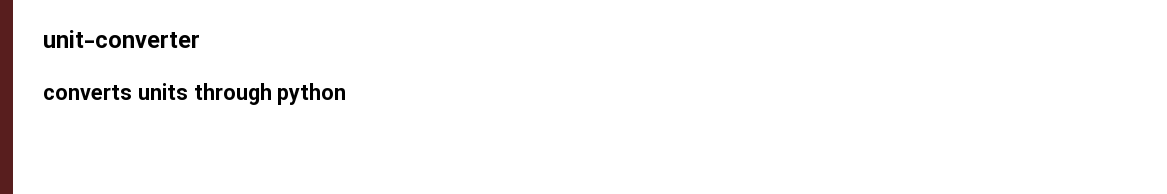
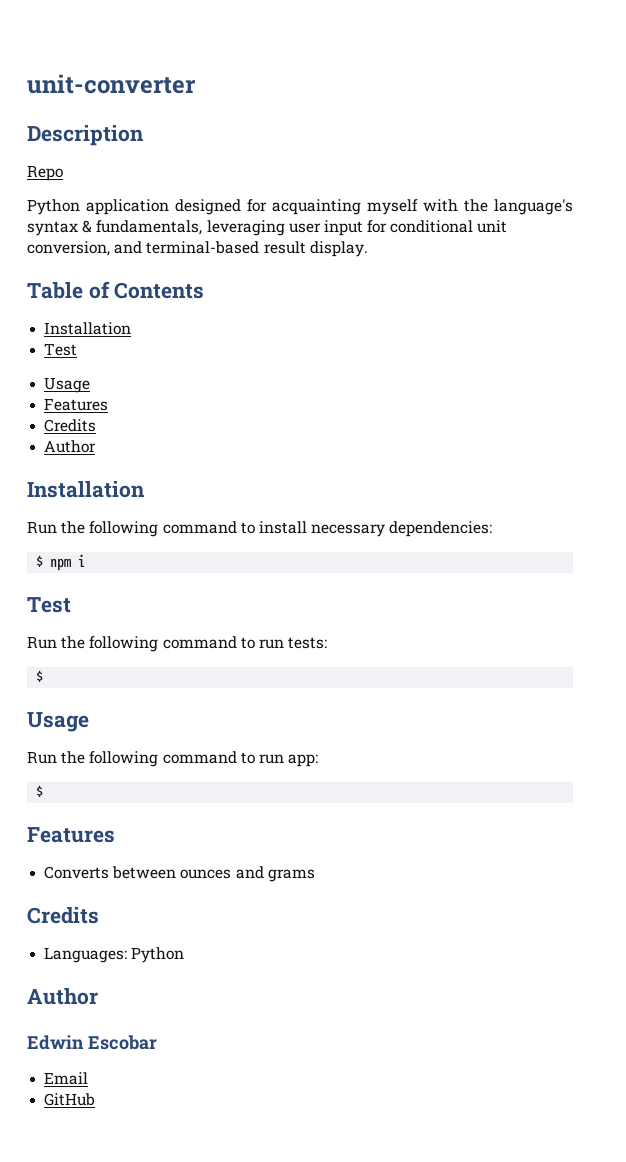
- converts units through python
+ Description
+ Repo
+ Python application designed for acquainting myself with the language's syntax & fundamentals, leveraging user input for conditional unit conversion, and terminal-based result display.
+ Table of Contents
+ Installation
+ Test
+ Usage
+ Features
+ Credits
+ Author
+ Installation
+ Run the following command to install necessary dependencies:
+ $ npm i
+ Test
+ Run the following command to run tests:
+ $
+ Usage
+ Run the following command to run app:
+ $
+ Features
+ Converts between ounces and grams
+ Credits
+ Languages: Python
+ Author
+ Edwin Escobar
+ Email
+ GitHub

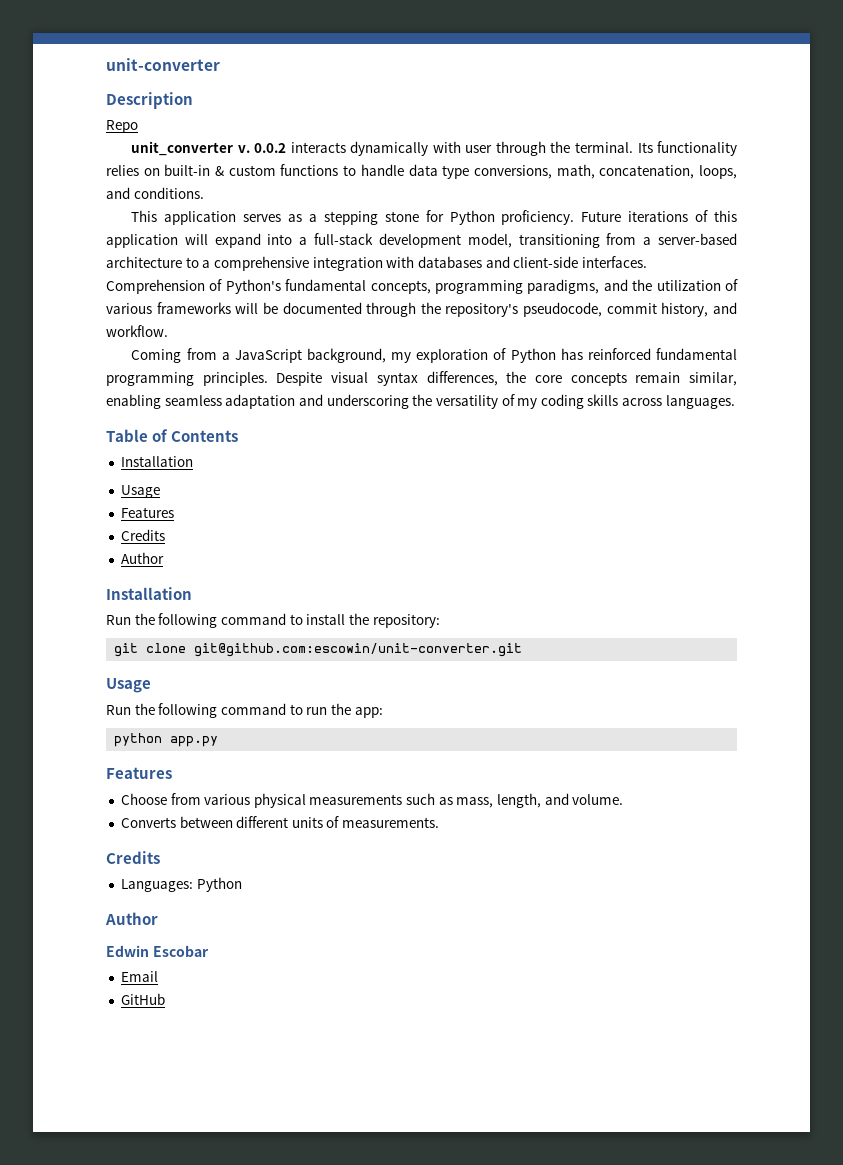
- Python application designed for acquainting myself with the language's syntax & fundamentals, leveraging user input for conditional unit conversion, and terminal-based result display.
+ unit_converter v. 0.0.2 interacts dynamically with user through the terminal. Its functionality relies on built-in & custom functions to handle data type conversions, math, concatenation, loops, and conditions.
+ This application serves as a stepping stone for Python proficiency. Future iterations of this application will expand into a full-stack development model, transitioning from a server-based architecture to a comprehensive integration with databases and client-side interfaces. Comprehension of Python's fundamental concepts, programming paradigms, and the utilization of various frameworks will be documented through the repository's pseudocode, commit history, and workflow.
+ Coming from a JavaScript background, my exploration of Python has reinforced fundamental programming principles. Despite visual syntax differences, the core concepts remain similar, enabling seamless adaptation and underscoring the versatility of my coding skills across languages.
  Table of Contents
  Installation
- Test
- Run the following command to install necessary dependencies:
- $ npm i
- Test
- Run the following command to run tests:
- $
+ Run the following command to install the repository:
+ git clone git@github.com:escowin/unit-converter.git
- Run the following command to run app:
- $
+ Run the following command to run the app:
+ python app.py
  Features
- Converts between ounces and grams
+ Choose from various physical measurements such as mass, length, and volume.
+ Converts between different units of measurements.

